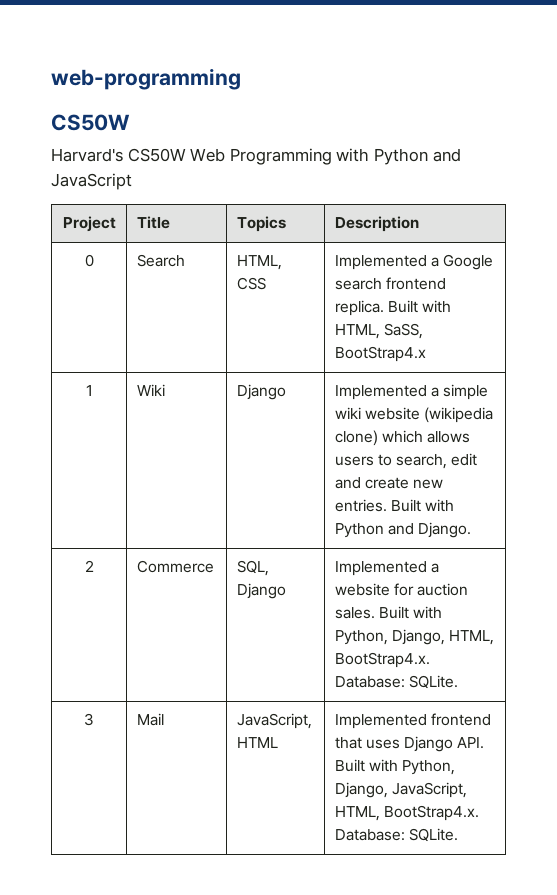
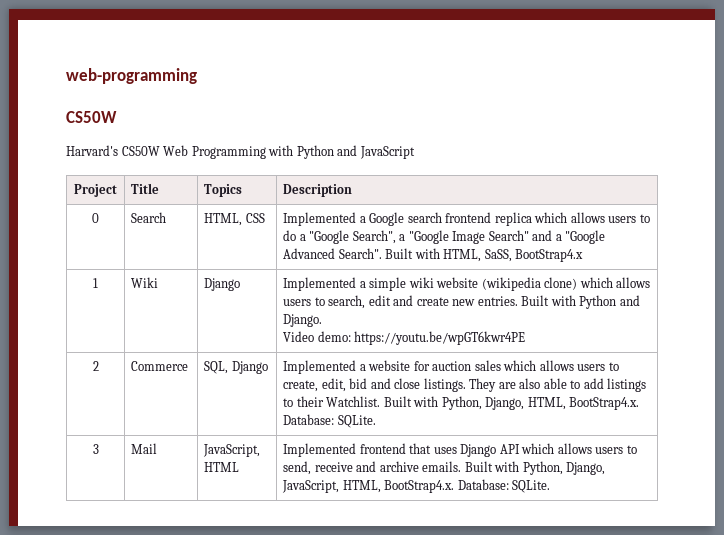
- 0 | Search | HTML, CSS | Implemented a Google search frontend replica. Built with HTML, SaSS, BootStrap4.x
+ 0 | Search | HTML, CSS | Implemented a Google search frontend replica which allows users to do a "Google Search", a "Google Image Search" and a "Google Advanced Search". Built with HTML, SaSS, BootStrap4.x
  1 | Wiki | Django | Implemented a simple wiki website (wikipedia clone) which allows users to search, edit and create new entries. Built with Python and Django.
+ Video demo: https://youtu.be/wpGT6kwr4PE
- 2 | Commerce | SQL, Django | Implemented a website for auction sales. Built with Python, Django, HTML, BootStrap4.x. Database: SQLite.
+ 2 | Commerce | SQL, Django | Implemented a website for auction sales which allows users to create, edit, bid and close listings. They are also able to add listings to their Watchlist. Built with Python, Django, HTML, BootStrap4.x. Database: SQLite.
- 3 | Mail | JavaScript, HTML | Implemented frontend that uses Django API. Built with Python, Django, JavaScript, HTML, BootStrap4.x. Database: SQLite.
+ 3 | Mail | JavaScript, HTML | Implemented frontend that uses Django API which allows users to send, receive and archive emails. Built with Python, Django, JavaScript, HTML, BootStrap4.x. Database: SQLite.

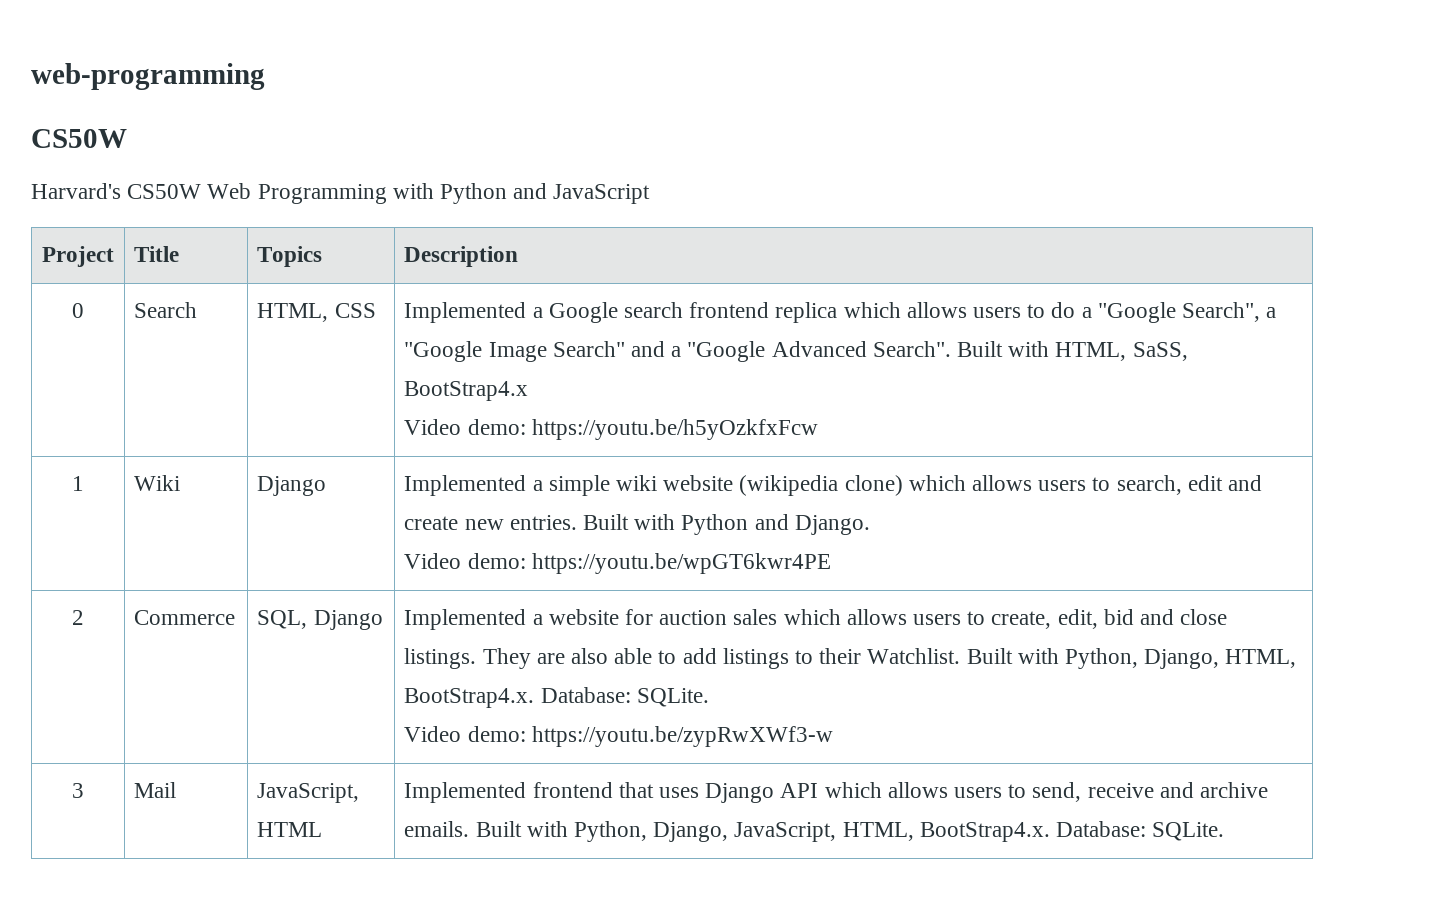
  0 | Search | HTML, CSS | Implemented a Google search frontend replica which allows users to do a "Google Search", a "Google Image Search" and a "Google Advanced Search". Built with HTML, SaSS, BootStrap4.x
+ Video demo: https://youtu.be/h5yOzkfxFcw
+ Video demo: https://youtu.be/zypRwXWf3-w

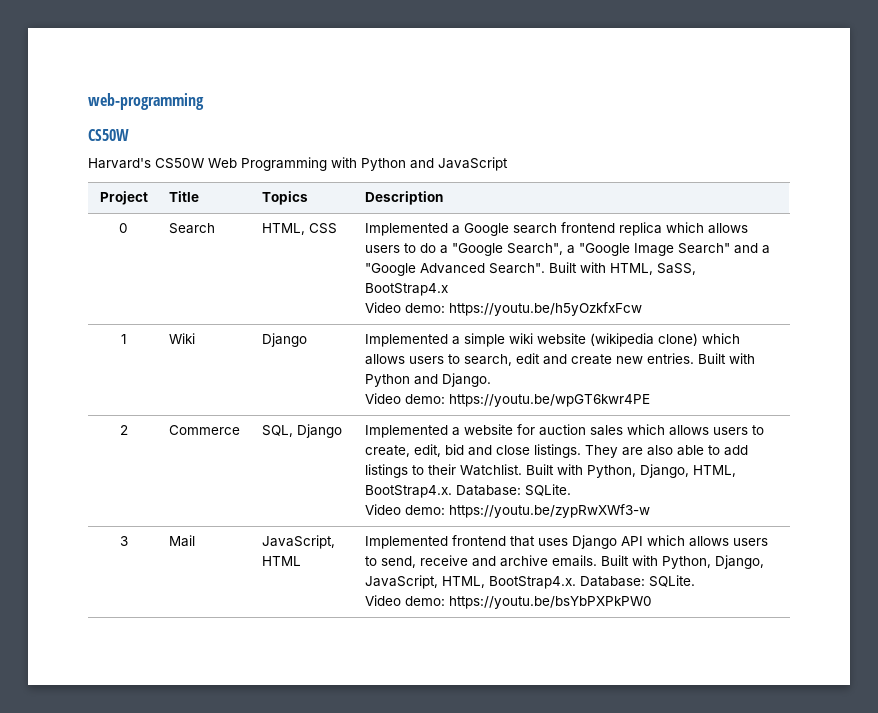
  3 | Mail | JavaScript, HTML | Implemented frontend that uses Django API which allows users to send, receive and archive emails. Built with Python, Django, JavaScript, HTML, BootStrap4.x. Database: SQLite.
+ Video demo: https://youtu.be/bsYbPXPkPW0

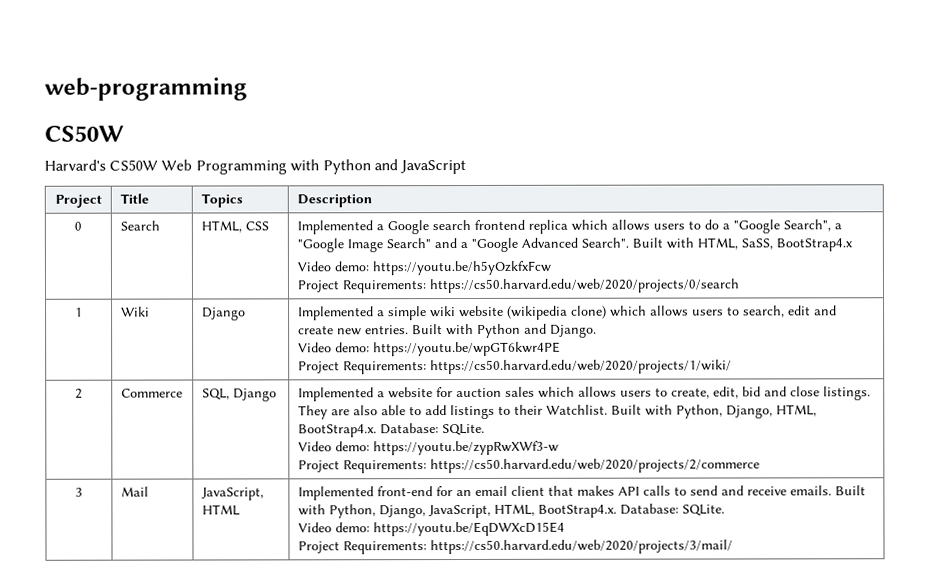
  0 | Search | HTML, CSS | Implemented a Google search frontend replica which allows users to do a "Google Search", a "Google Image Search" and a "Google Advanced Search". Built with HTML, SaSS, BootStrap4.x
  Video demo: https://youtu.be/h5yOzkfxFcw
+ Project Requirements: https://cs50.harvard.edu/web/2020/projects/0/search
  1 | Wiki | Django | Implemented a simple wiki website (wikipedia clone) which allows users to search, edit and create new entries. Built with Python and Django.
  Video demo: https://youtu.be/wpGT6kwr4PE
+ Project Requirements: https://cs50.harvard.edu/web/2020/projects/1/wiki/
+ Project Requirements: https://cs50.harvard.edu/web/2020/projects/2/commerce
- 3 | Mail | JavaScript, HTML | Implemented frontend that uses Django API which allows users to send, receive and archive emails. Built with Python, Django, JavaScript, HTML, BootStrap4.x. Database: SQLite.
- Video demo: https://youtu.be/bsYbPXPkPW0
+ 3 | Mail | JavaScript, HTML | Implemented front-end for an email client that makes API calls to send and receive emails. Built with Python, Django, JavaScript, HTML, BootStrap4.x. Database: SQLite.
+ Video demo: https://youtu.be/EqDWXcD15E4
+ Project Requirements: https://cs50.harvard.edu/web/2020/projects/3/mail/

